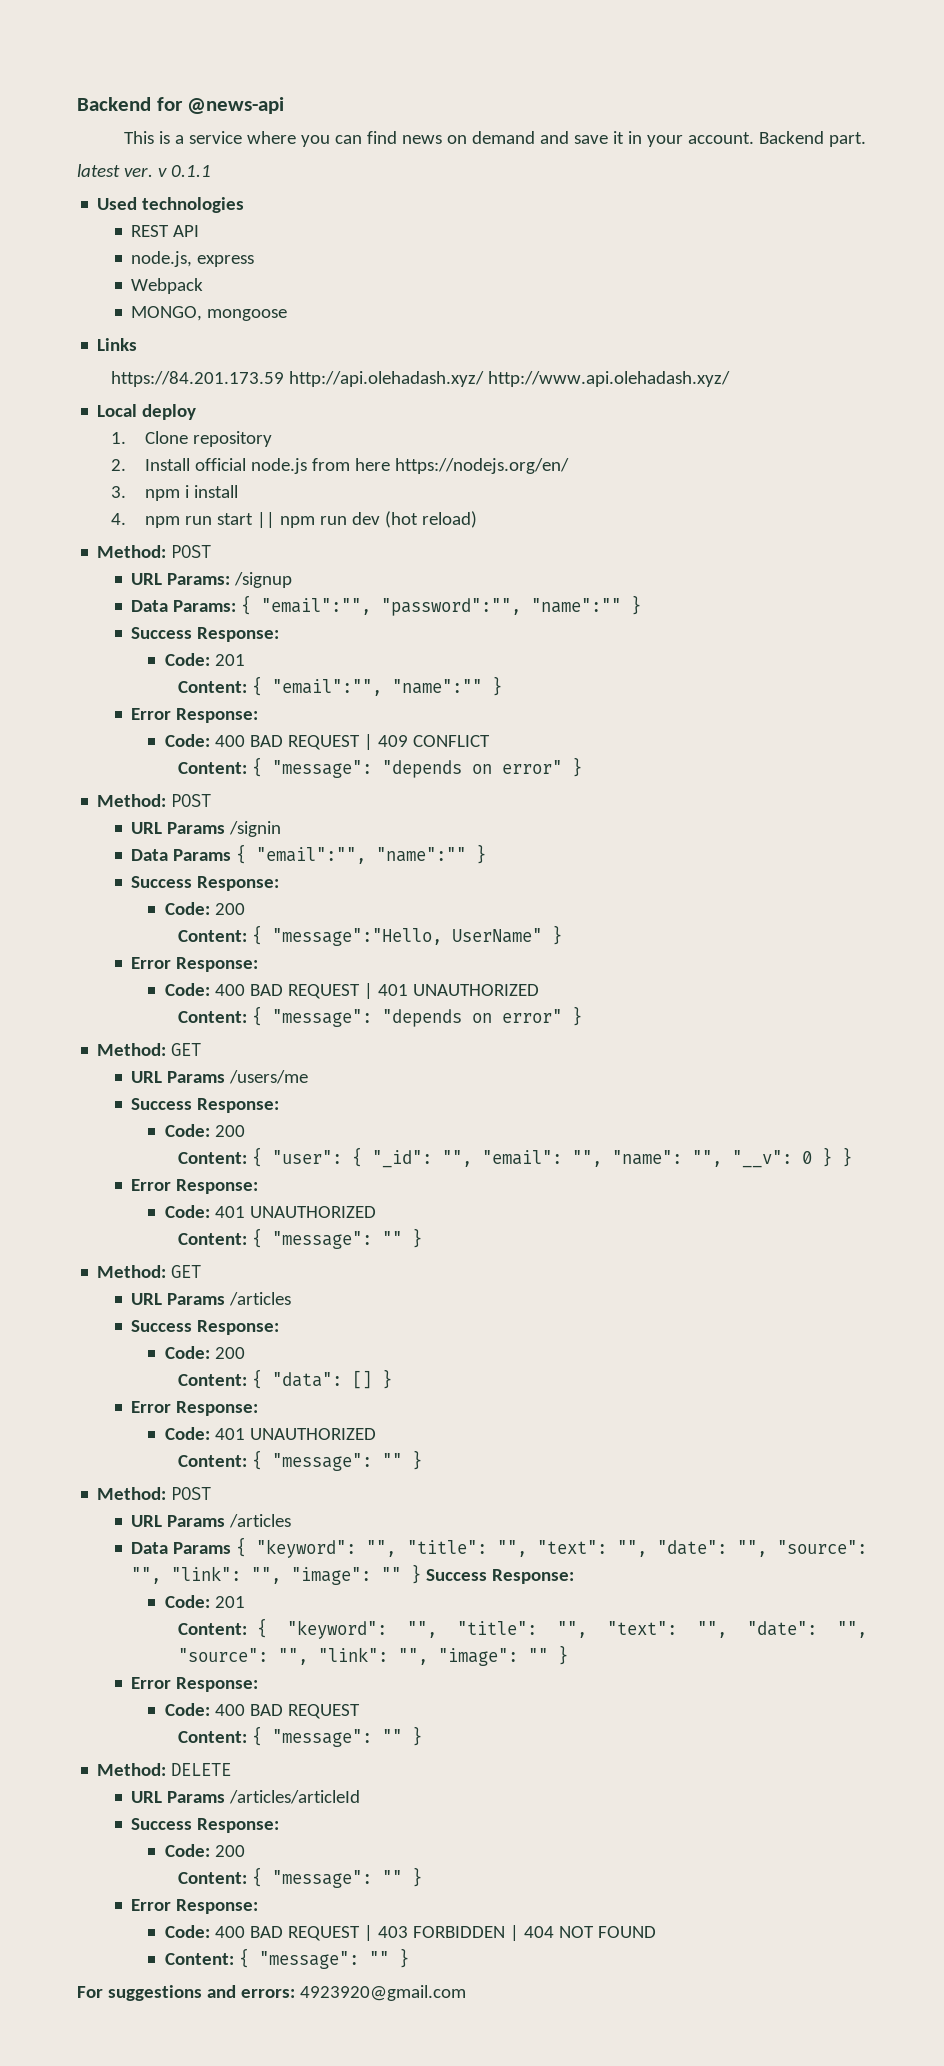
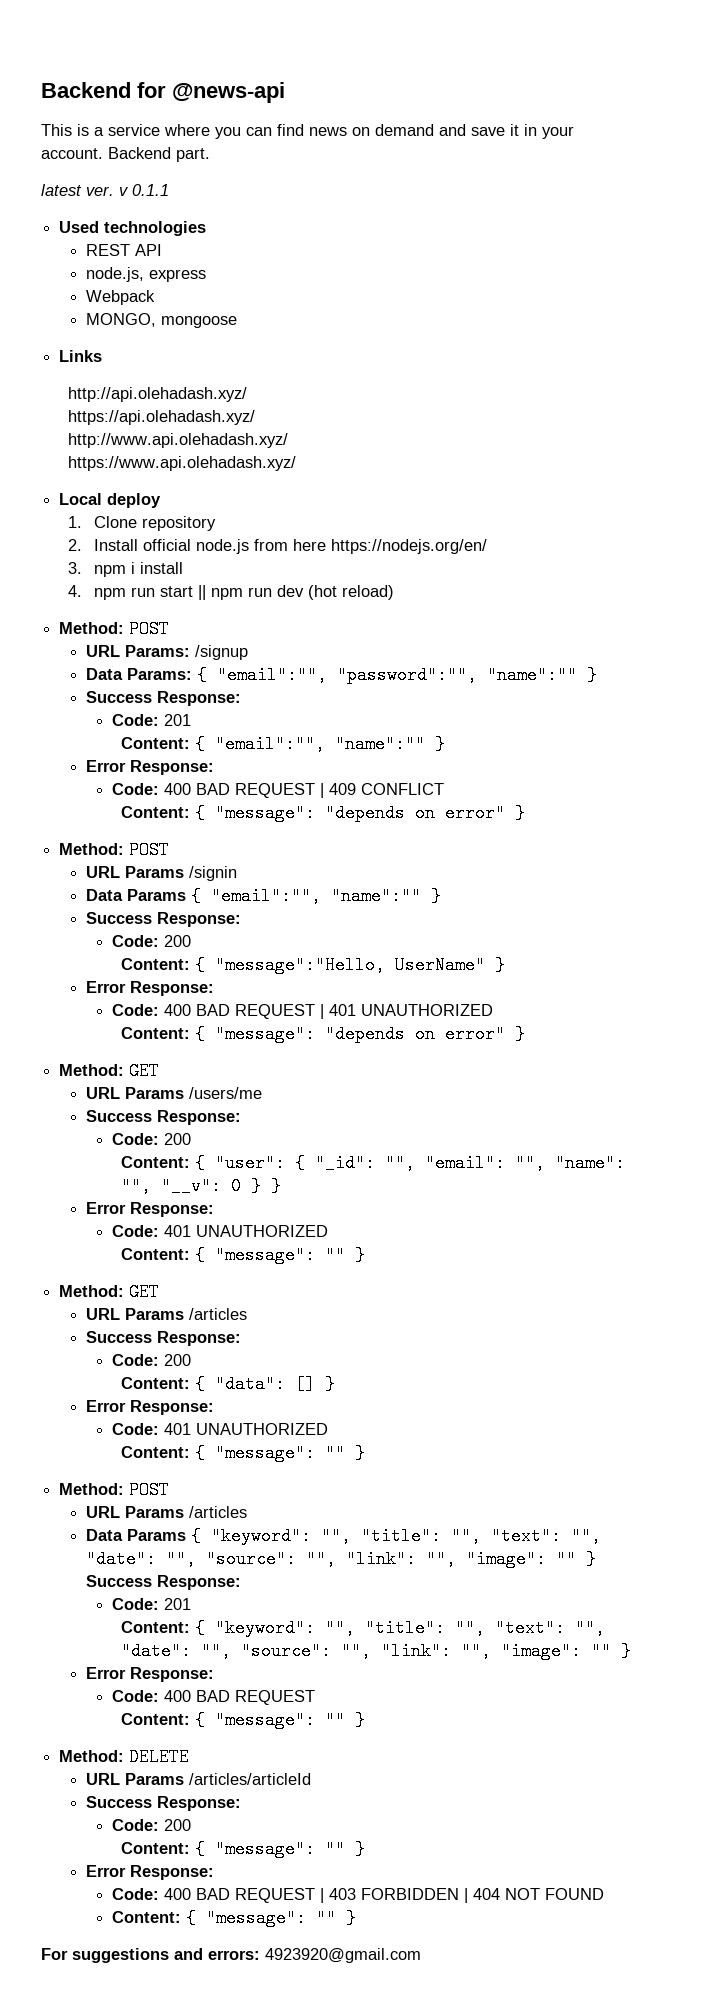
- https://84.201.173.59 http://api.olehadash.xyz/ http://www.api.olehadash.xyz/
+ http://api.olehadash.xyz/
+ https://api.olehadash.xyz/
+ http://www.api.olehadash.xyz/
+ https://www.api.olehadash.xyz/

